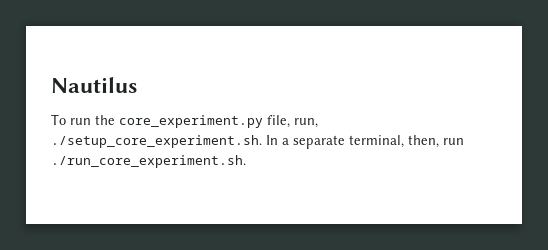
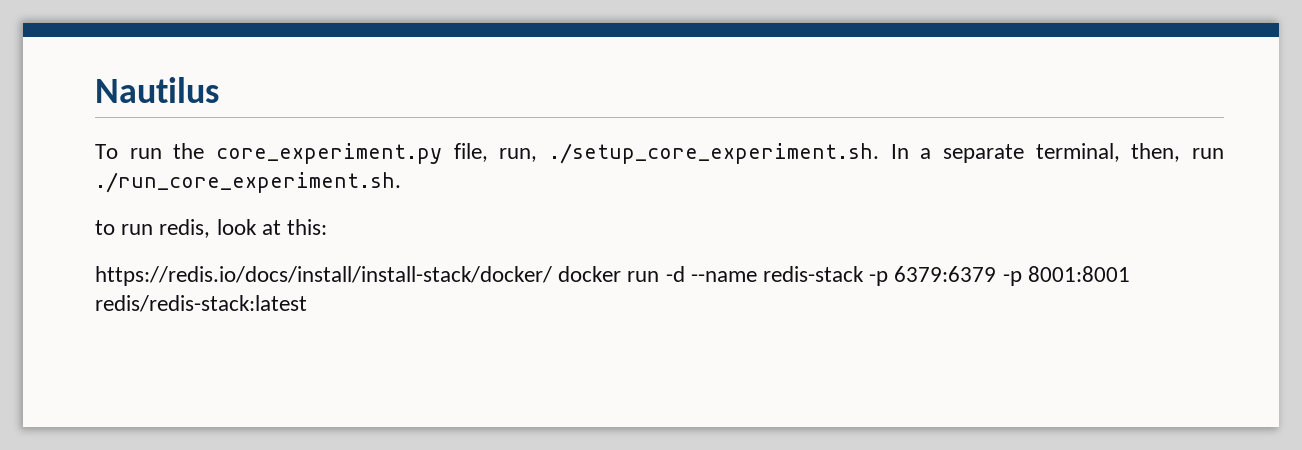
+ to run redis, look at this:
+ https://redis.io/docs/install/install-stack/docker/ docker run -d --name redis-stack -p 6379:6379 -p 8001:8001 redis/redis-stack:latest

